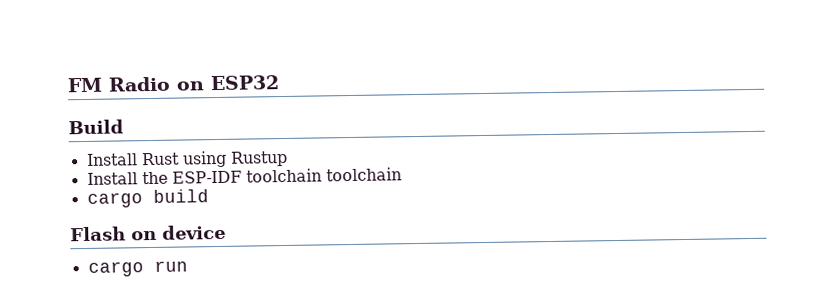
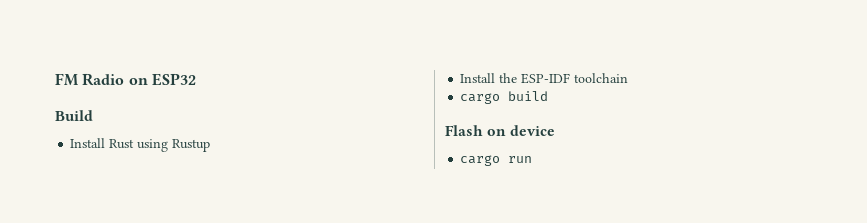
- Install the ESP-IDF toolchain toolchain
+ Install the ESP-IDF toolchain

